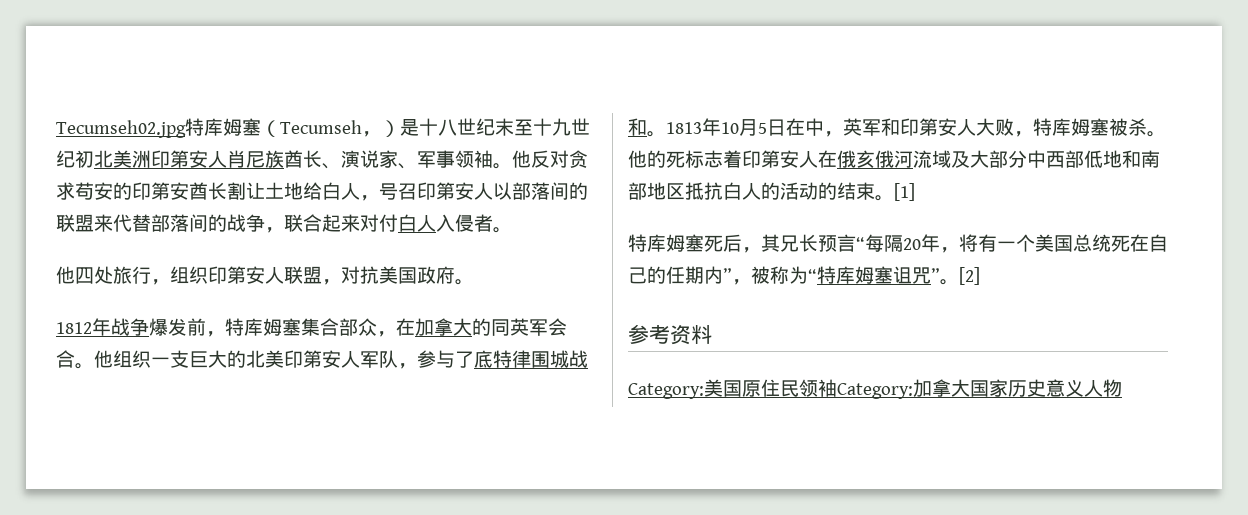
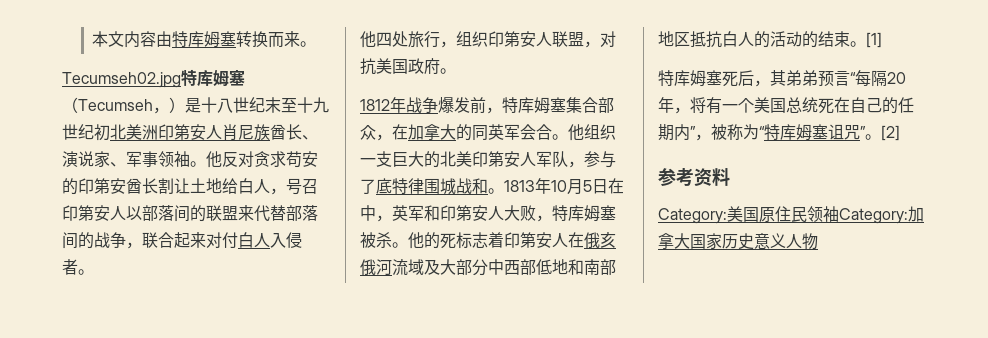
+ 本文内容由特库姆塞转换而来。
- 特库姆塞死后，其兄长预言“每隔20年，将有一个美国总统死在自己的任期内”，被称为“特库姆塞诅咒”。
+ 特库姆塞死后，其弟弟预言“每隔20年，将有一个美国总统死在自己的任期内”，被称为“特库姆塞诅咒”。

